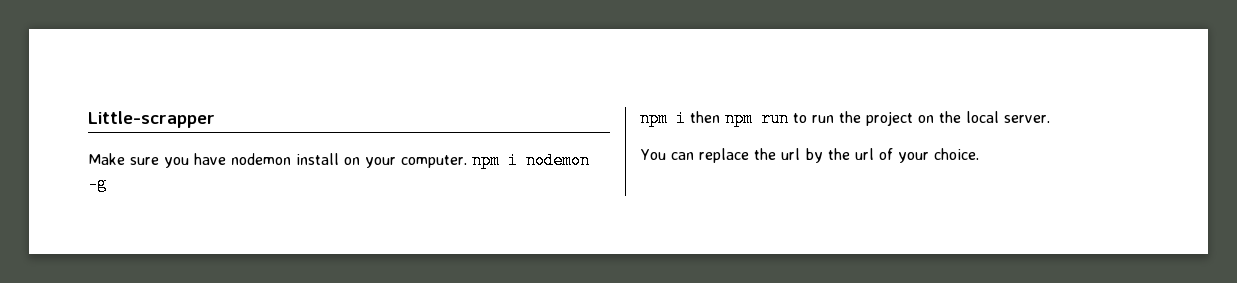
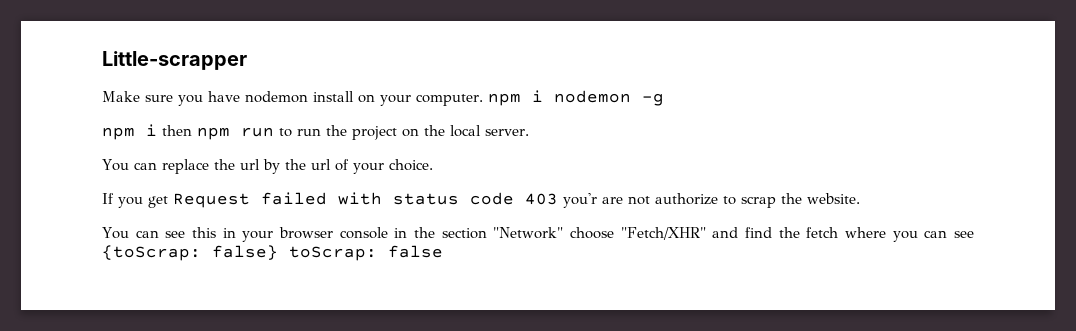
+ If you get Request failed with status code 403 you'r are not authorize to scrap the website.
+ You can see this in your browser console in the section "Network" choose "Fetch/XHR" and find the fetch where you can see {toScrap: false} toScrap: false

